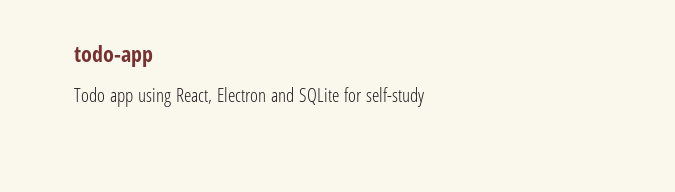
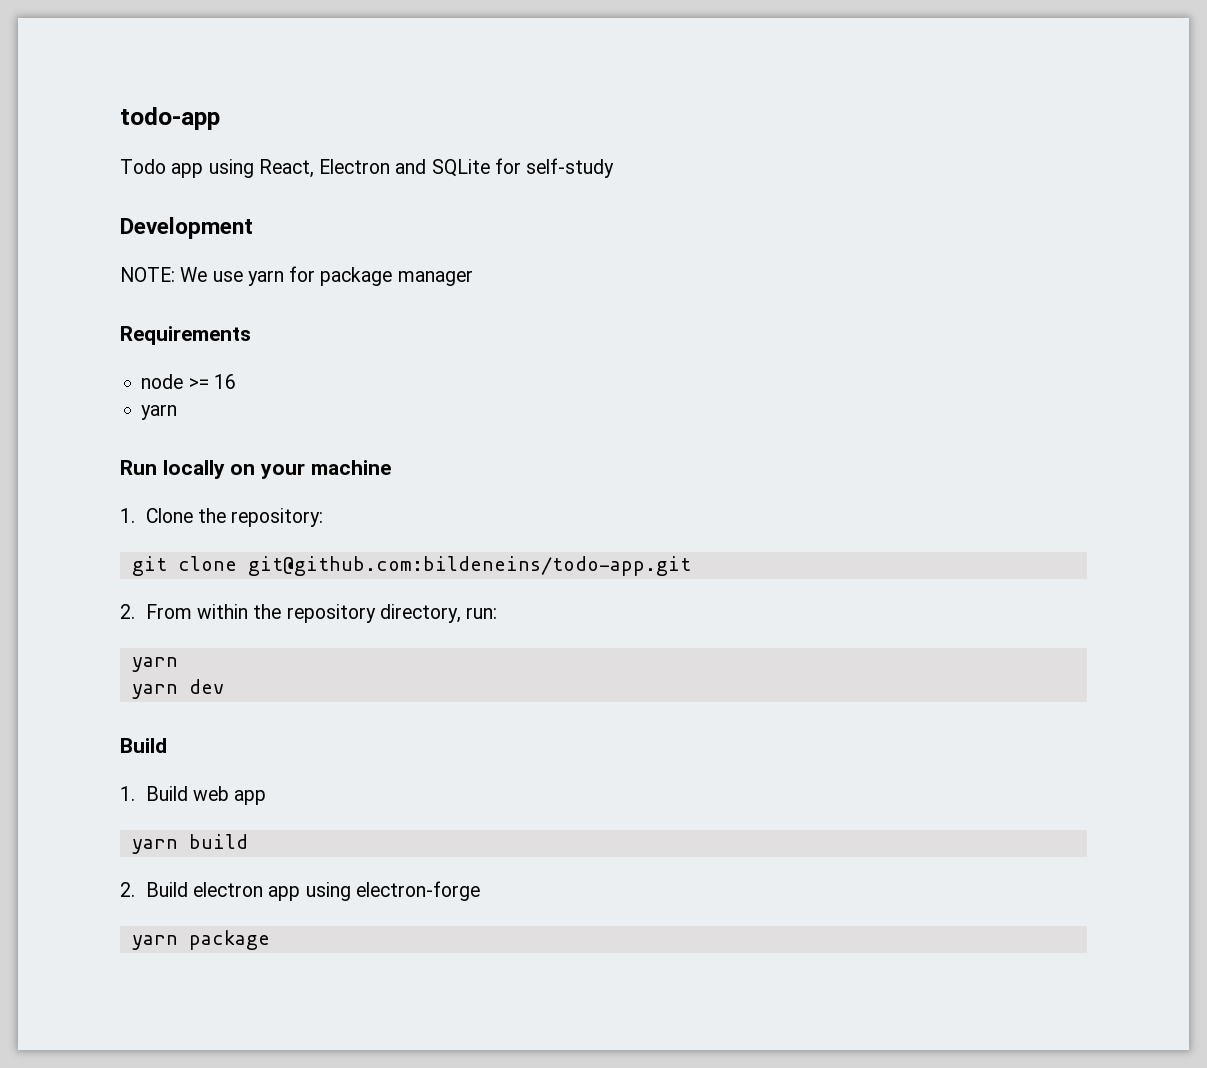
+ Development
+ NOTE: We use yarn for package manager
+ Requirements
+ node >= 16
+ yarn
+ Run locally on your machine
+ 1. Clone the repository:
+ git clone git@github.com:bildeneins/todo-app.git
+ 2. From within the repository directory, run:
+ yarn
+ yarn dev
+ Build
+ 1. Build web app
+ yarn build
+ 2. Build electron app using electron-forge
+ yarn package

